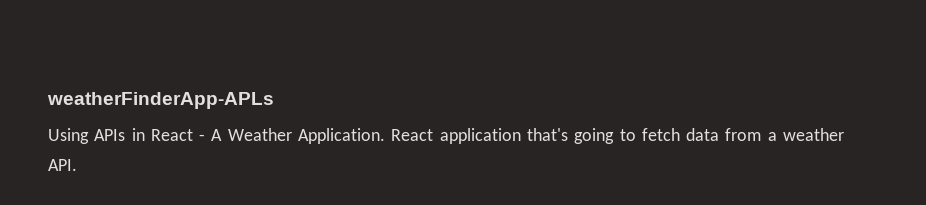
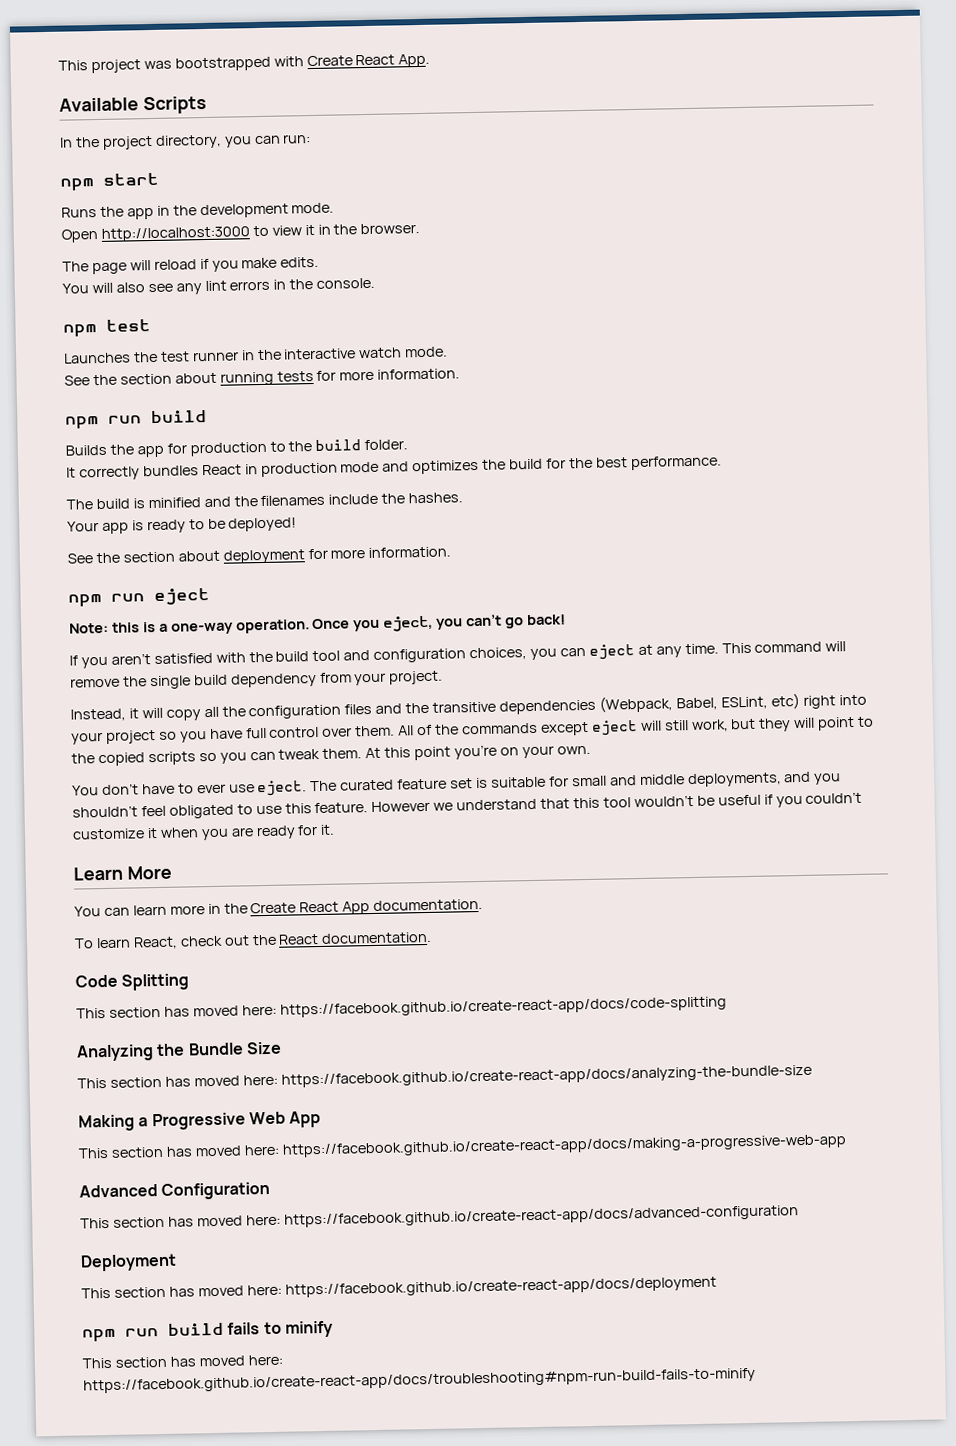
- weatherFinderApp-APLs
- Using APIs in React - A Weather Application. React application that's going to fetch data from a weather API.
+ This project was bootstrapped with Create React App.
+ Available Scripts
+ In the project directory, you can run:
+ npm start
+ Runs the app in the development mode.
+ Open http://localhost:3000 to view it in the browser.
+ The page will reload if you make edits.
+ You will also see any lint errors in the console.
+ npm test
+ Launches the test runner in the interactive watch mode.
+ See the section about running tests for more information.
+ npm run build
+ Builds the app for production to the build folder.
+ It correctly bundles React in production mode and optimizes the build for the best performance.
+ The build is minified and the filenames include the hashes.
+ Your app is ready to be deployed!
+ See the section about deployment for more information.
+ npm run eject
+ Note: this is a one-way operation. Once you eject, you can’t go back!
+ If you aren’t satisfied with the build tool and configuration choices, you can eject at any time. This command will remove the single build dependency from your project.
+ Instead, it will copy all the configuration files and the transitive dependencies (Webpack, Babel, ESLint, etc) right into your project so you have full control over them. All of the commands except eject will still work, but they will point to the copied scripts so you can tweak them. At this point you’re on your own.
+ You don’t have to ever use eject. The curated feature set is suitable for small and middle deployments, and you shouldn’t feel obligated to use this feature. However we understand that this tool wouldn’t be useful if you couldn’t customize it when you are ready for it.
+ Learn More
+ You can learn more in the Create React App documentation.
+ To learn React, check out the React documentation.
+ Code Splitting
+ This section has moved here: https://facebook.github.io/create-react-app/docs/code-splitting
+ Analyzing the Bundle Size
+ This section has moved here: https://facebook.github.io/create-react-app/docs/analyzing-the-bundle-size
+ Making a Progressive Web App
+ This section has moved here: https://facebook.github.io/create-react-app/docs/making-a-progressive-web-app
+ Advanced Configuration
+ This section has moved here: https://facebook.github.io/create-react-app/docs/advanced-configuration
+ Deployment
+ This section has moved here: https://facebook.github.io/create-react-app/docs/deployment
+ npm run build fails to minify
+ This section has moved here: https://facebook.github.io/create-react-app/docs/troubleshooting#npm-run-build-fails-to-minify

